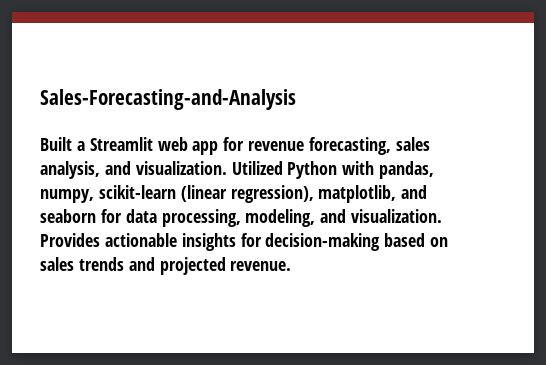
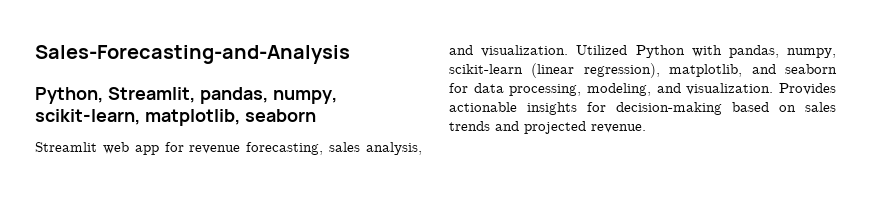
- Built a Streamlit web app for revenue forecasting, sales analysis, and visualization.
+ Python, Streamlit, pandas, numpy, scikit-learn, matplotlib, seaborn
+ Streamlit web app for revenue forecasting, sales analysis, and visualization.

